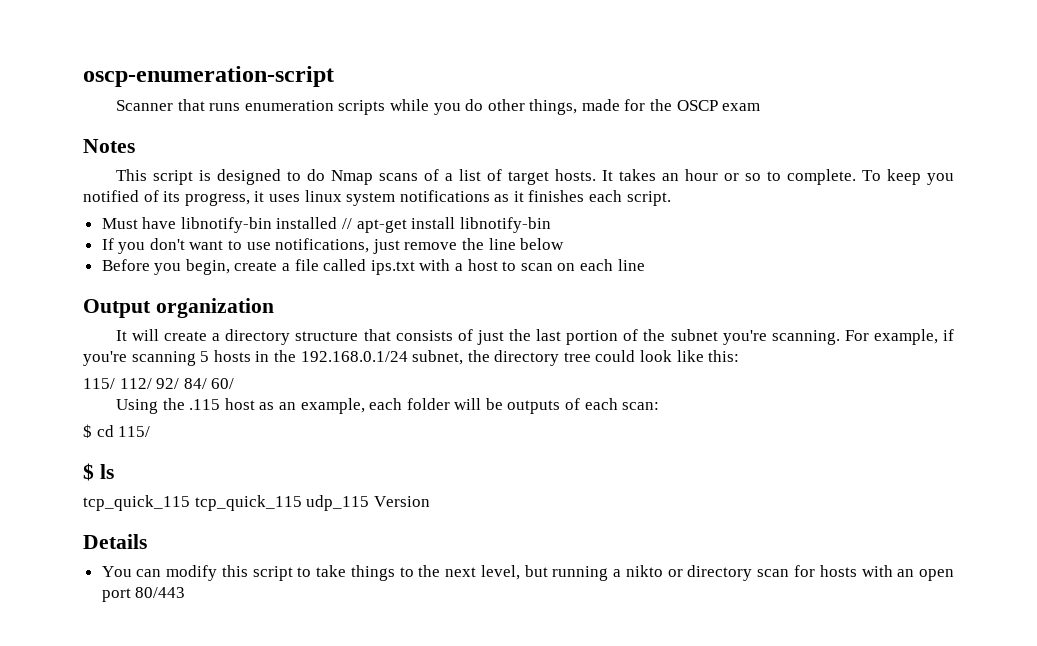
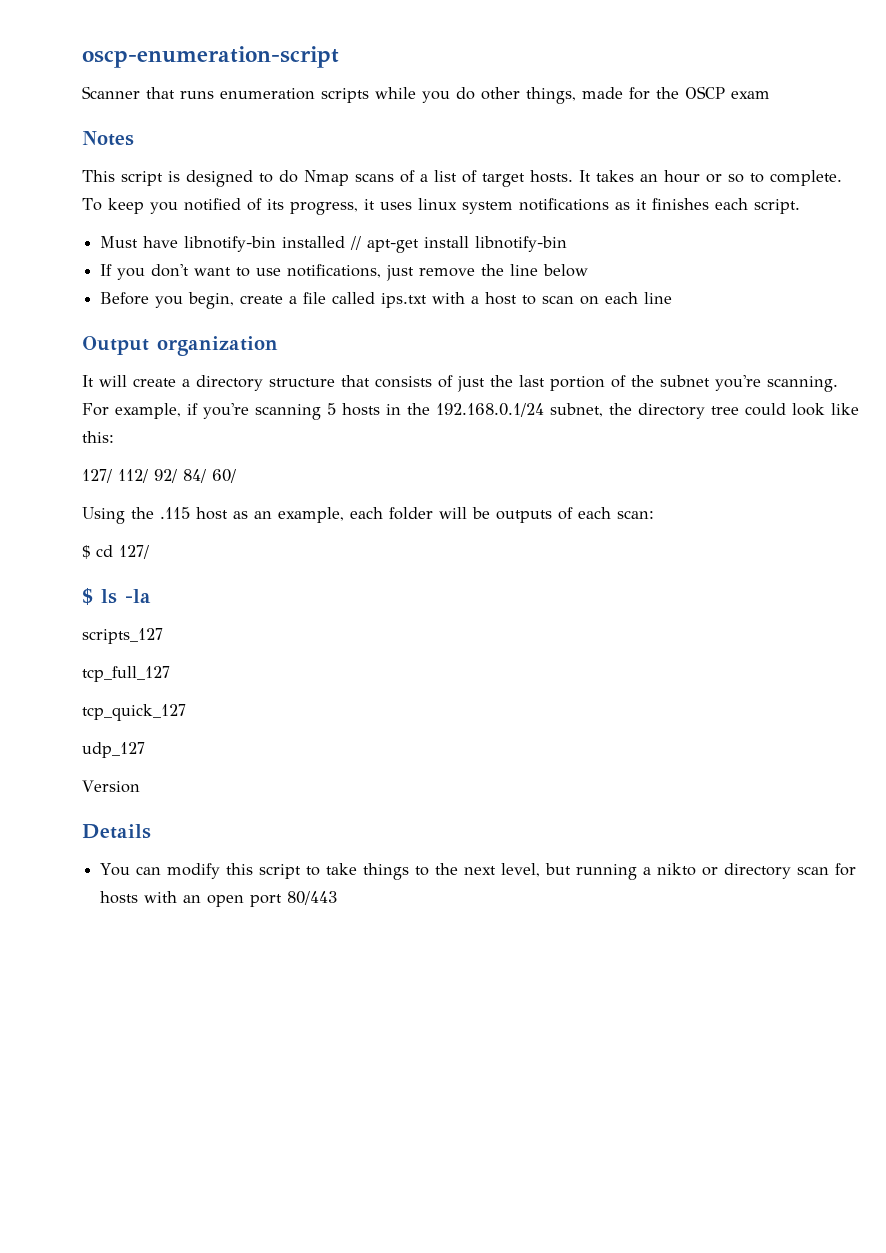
- 115/ 112/ 92/ 84/ 60/
+ 127/ 112/ 92/ 84/ 60/
- $ cd 115/
+ $ cd 127/
- $ ls
- tcp_quick_115 tcp_quick_115 udp_115 Version
+ $ ls -la
+ scripts_127
+ tcp_full_127
+ tcp_quick_127
+ udp_127
+ Version

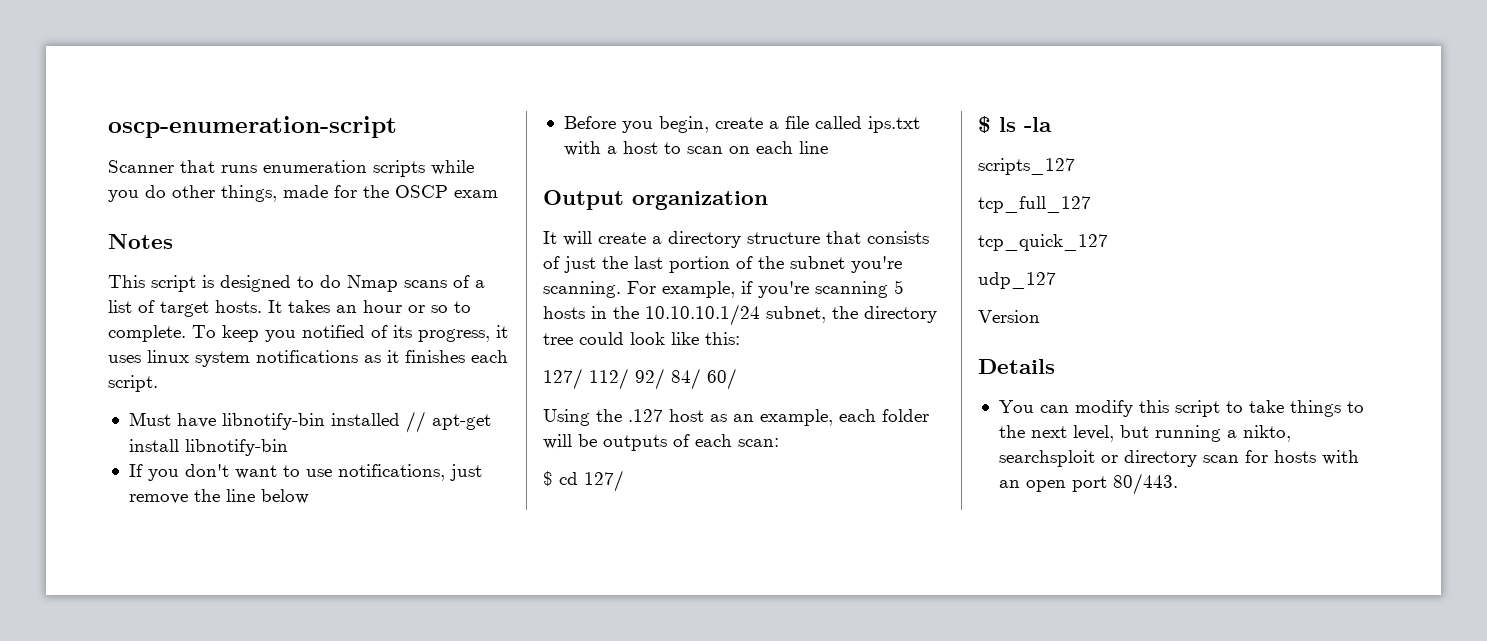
- For example, if you're scanning 5 hosts in the 192.168.0.1/24 subnet, the directory tree could look like this:
+ For example, if you're scanning 5 hosts in the 10.10.10.1/24 subnet, the directory tree could look like this:
- Using the .115 host as an example, each folder will be outputs of each scan:
+ Using the .127 host as an example, each folder will be outputs of each scan:
- You can modify this script to take things to the next level, but running a nikto or directory scan for hosts with an open port 80/443
+ You can modify this script to take things to the next level, but running a nikto, searchsploit or directory scan for hosts with an open port 80/443.

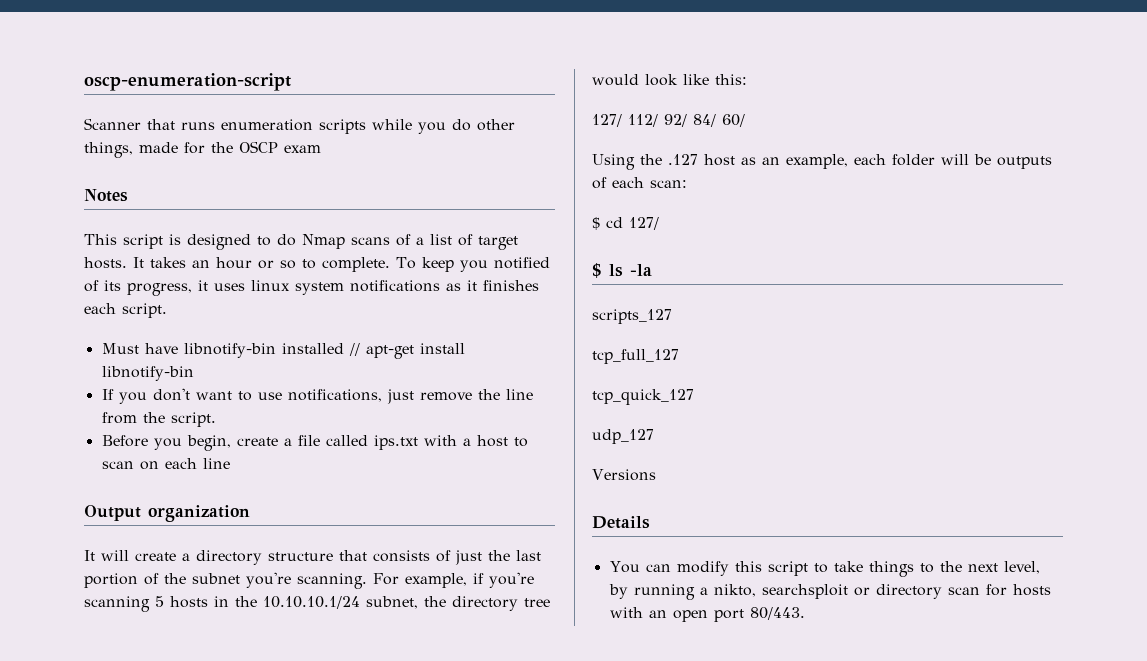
- If you don't want to use notifications, just remove the line below
+ If you don't want to use notifications, just remove the line from the script.
- For example, if you're scanning 5 hosts in the 10.10.10.1/24 subnet, the directory tree could look like this:
+ For example, if you're scanning 5 hosts in the 10.10.10.1/24 subnet, the directory tree would look like this:
- Version
+ Versions
- You can modify this script to take things to the next level, but running a nikto, searchsploit or directory scan for hosts with an open port 80/443.
+ You can modify this script to take things to the next level, by running a nikto, searchsploit or directory scan for hosts with an open port 80/443.

